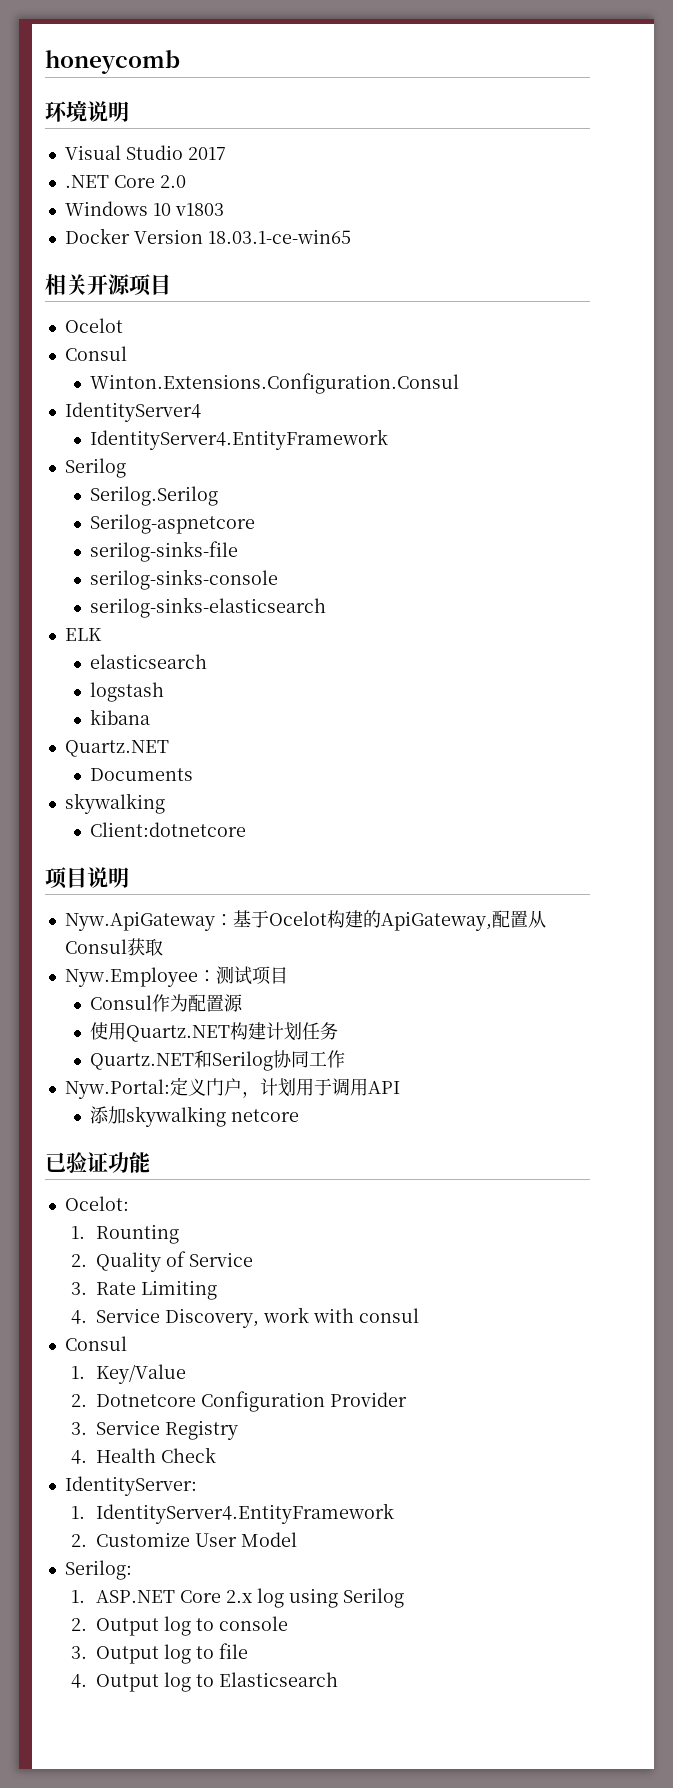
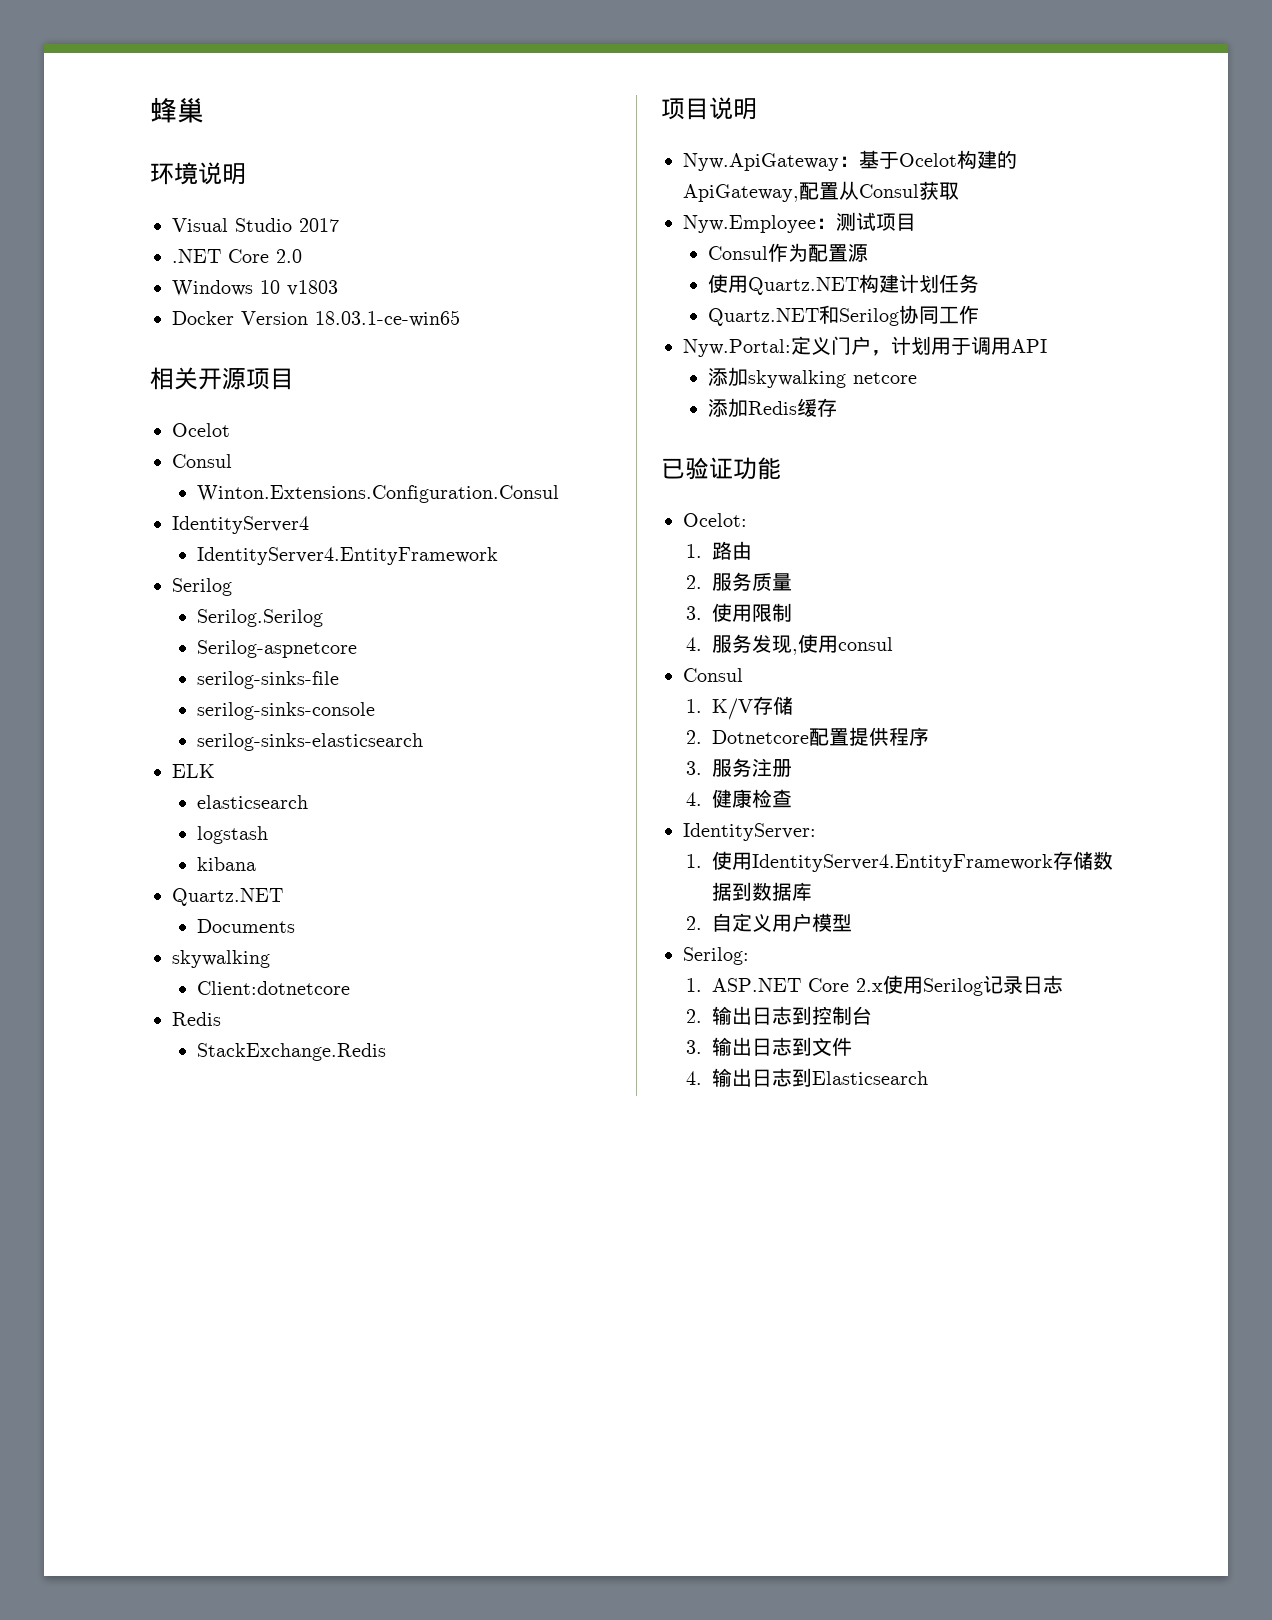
- honeycomb
+ 蜂巢
  Client:dotnetcore
+ Redis
+ StackExchange.Redis
+ 添加Redis缓存
- 1. Rounting
- 2. Quality of Service
- 3. Rate Limiting
- 4. Service Discovery, work with consul
+ 1.路由
+ 2.服务质量
+ 3.使用限制
+ 4.服务发现,使用consul
- 1. Key/Value
+ 1. K/V存储
- 2. Dotnetcore Configuration Provider
- 3. Service Registry
- 4. Health Check
+ 2. Dotnetcore配置提供程序
+ 3.服务注册
+ 4.健康检查
- 1. IdentityServer4.EntityFramework
- 2. Customize User Model
+ 1.使用IdentityServer4.EntityFramework存储数据到数据库
+ 2.自定义用户模型
- 1. ASP.NET Core 2.x log using Serilog
- 2. Output log to console
- 3. Output log to file
- 4. Output log to Elasticsearch
+ 1. ASP.NET Core 2.x使用Serilog记录日志
+ 2.输出日志到控制台
+ 3.输出日志到文件
+ 4.输出日志到Elasticsearch

